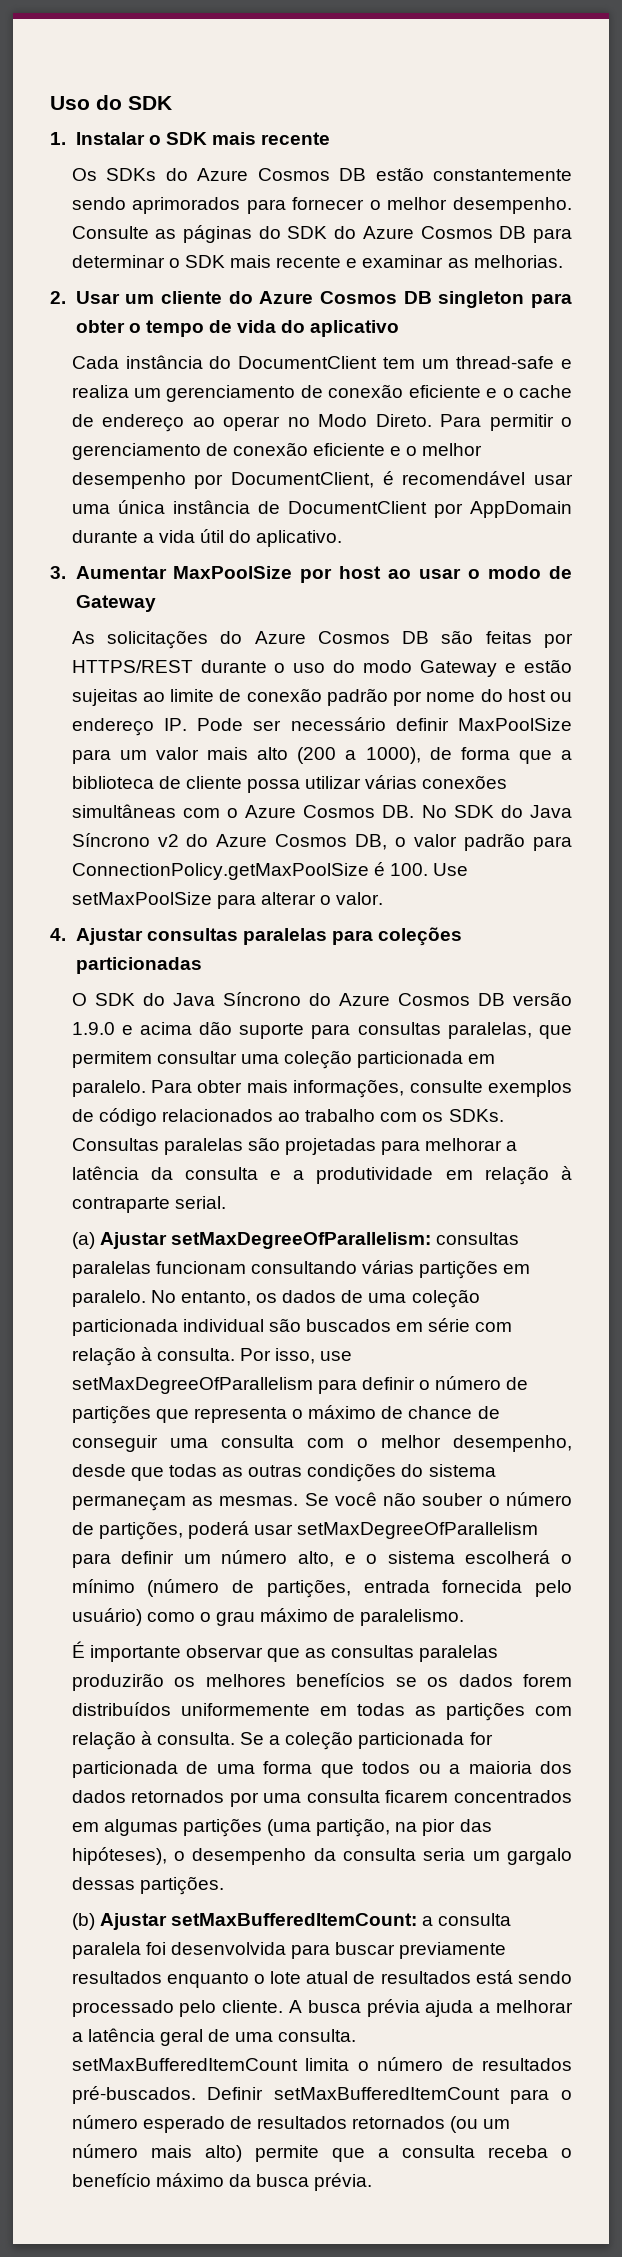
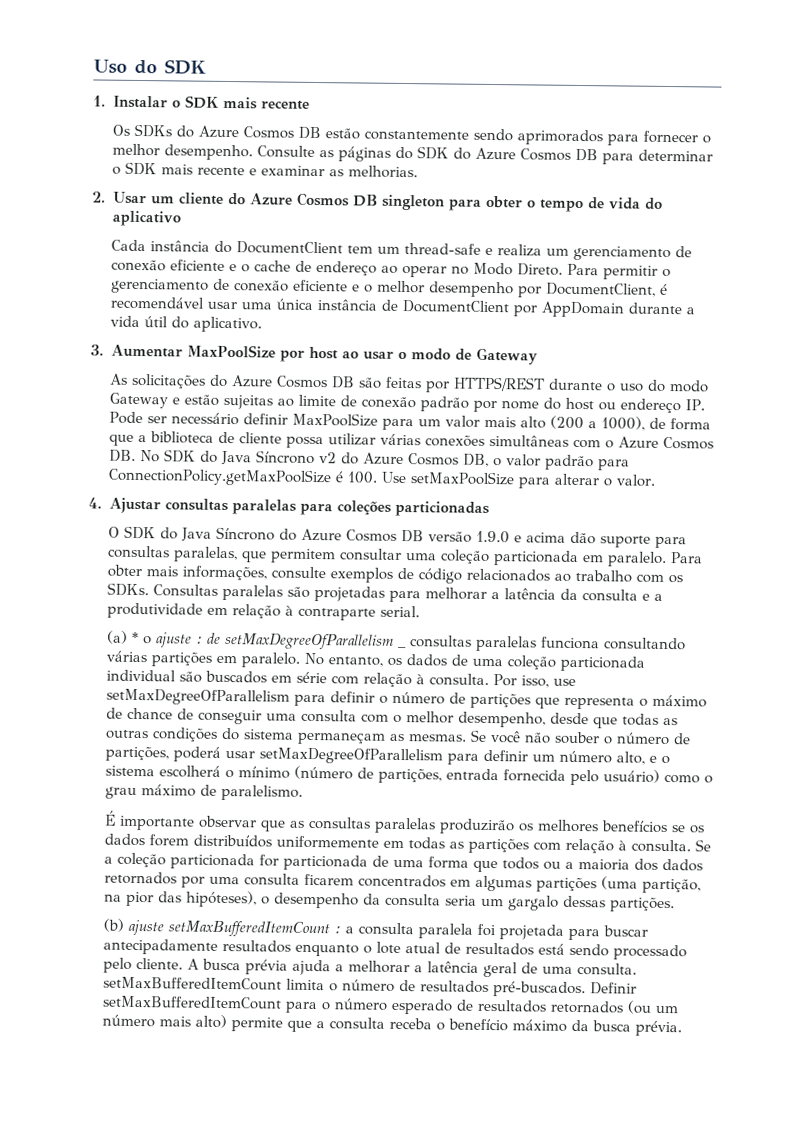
- (a) Ajustar setMaxDegreeOfParallelism: consultas paralelas funcionam consultando várias partições em paralelo.
+ (a) * o ajuste : de setMaxDegreeOfParallelism _ consultas paralelas funciona consultando várias partições em paralelo.
- (b) Ajustar setMaxBufferedItemCount: a consulta paralela foi desenvolvida para buscar previamente resultados enquanto o lote atual de resultados está sendo processado pelo cliente.
+ (b) ajuste setMaxBufferedItemCount : a consulta paralela foi projetada para buscar antecipadamente resultados enquanto o lote atual de resultados está sendo processado pelo cliente.

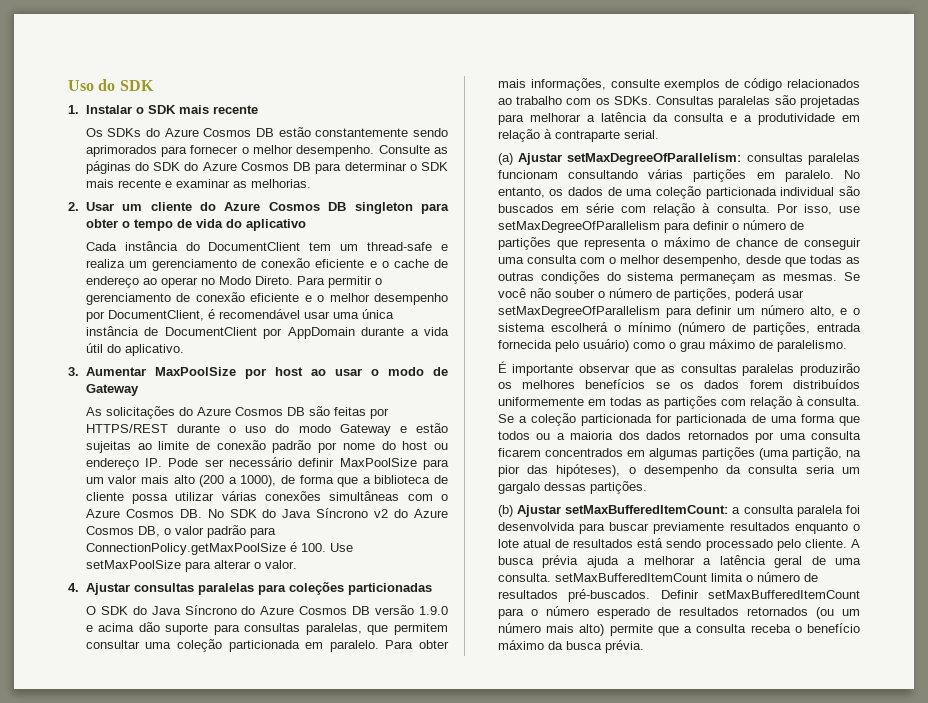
- (a) * o ajuste : de setMaxDegreeOfParallelism _ consultas paralelas funciona consultando várias partições em paralelo.
+ (a) Ajustar setMaxDegreeOfParallelism: consultas paralelas funcionam consultando várias partições em paralelo.
- (b) ajuste setMaxBufferedItemCount : a consulta paralela foi projetada para buscar antecipadamente resultados enquanto o lote atual de resultados está sendo processado pelo cliente.
+ (b) Ajustar setMaxBufferedItemCount: a consulta paralela foi desenvolvida para buscar previamente resultados enquanto o lote atual de resultados está sendo processado pelo cliente.

